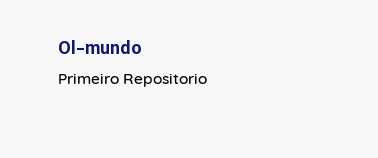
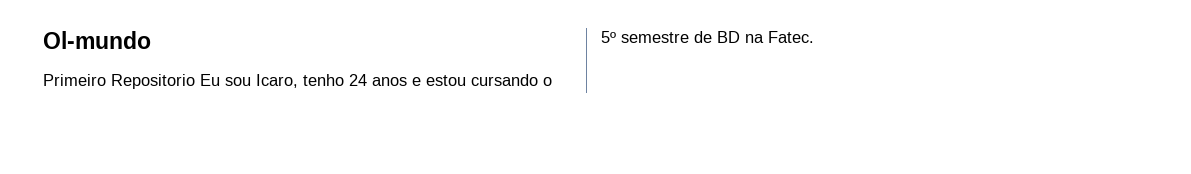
- Primeiro Repositorio
+ Primeiro Repositorio Eu sou Icaro, tenho 24 anos e estou cursando o 5º semestre de BD na Fatec.

